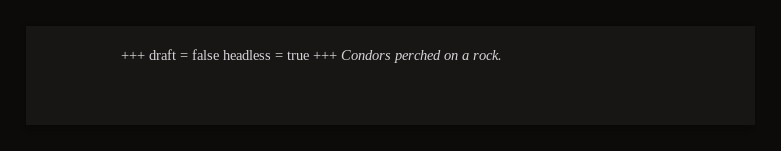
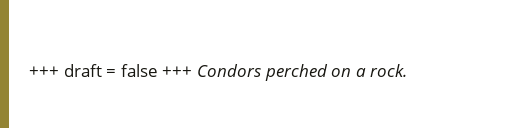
- +++ draft = false headless = true +++ Condors perched on a rock.
+ +++ draft = false +++ Condors perched on a rock.

